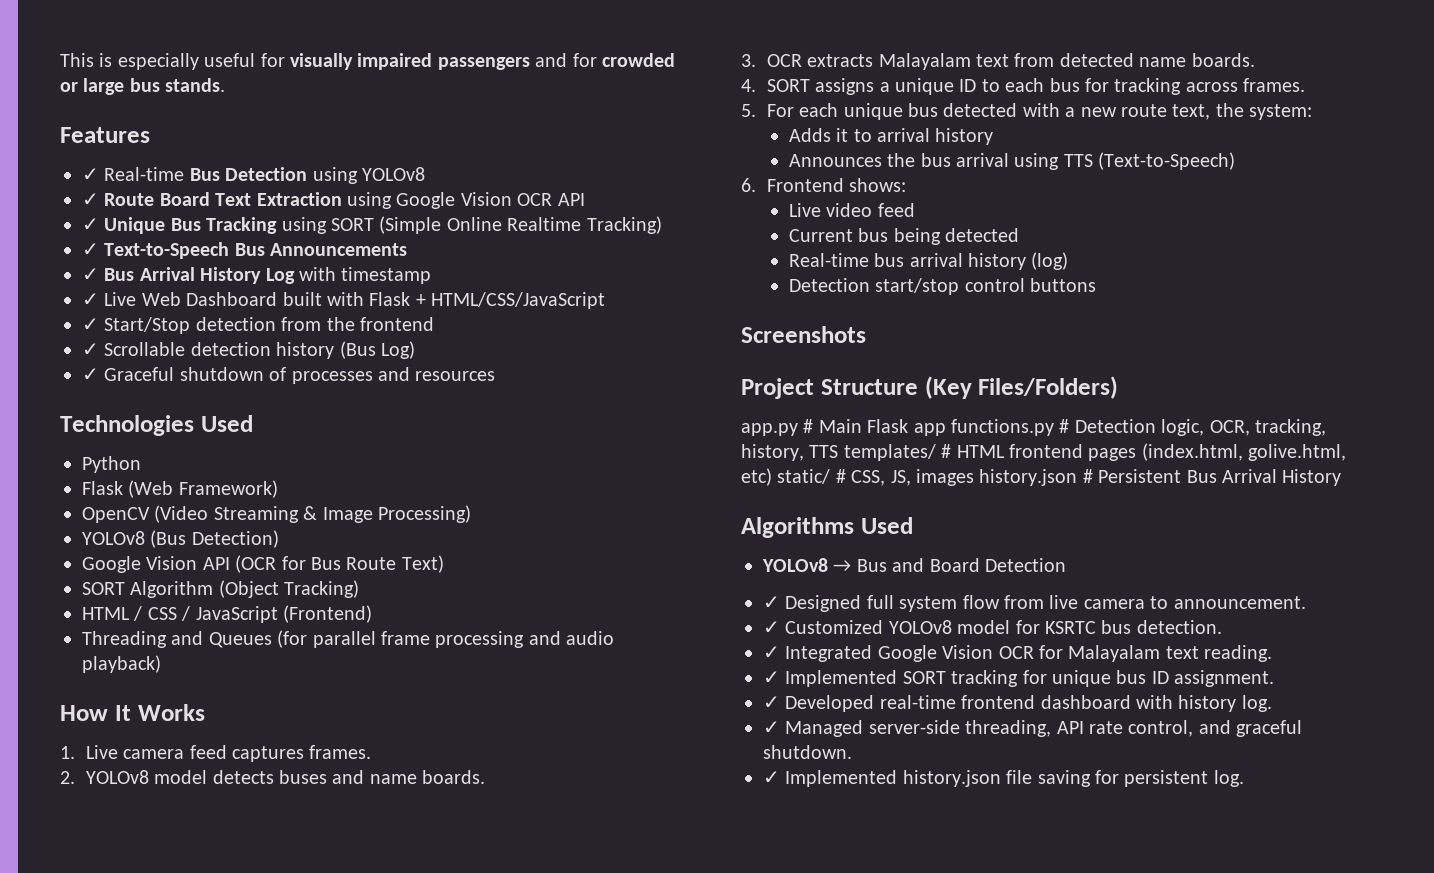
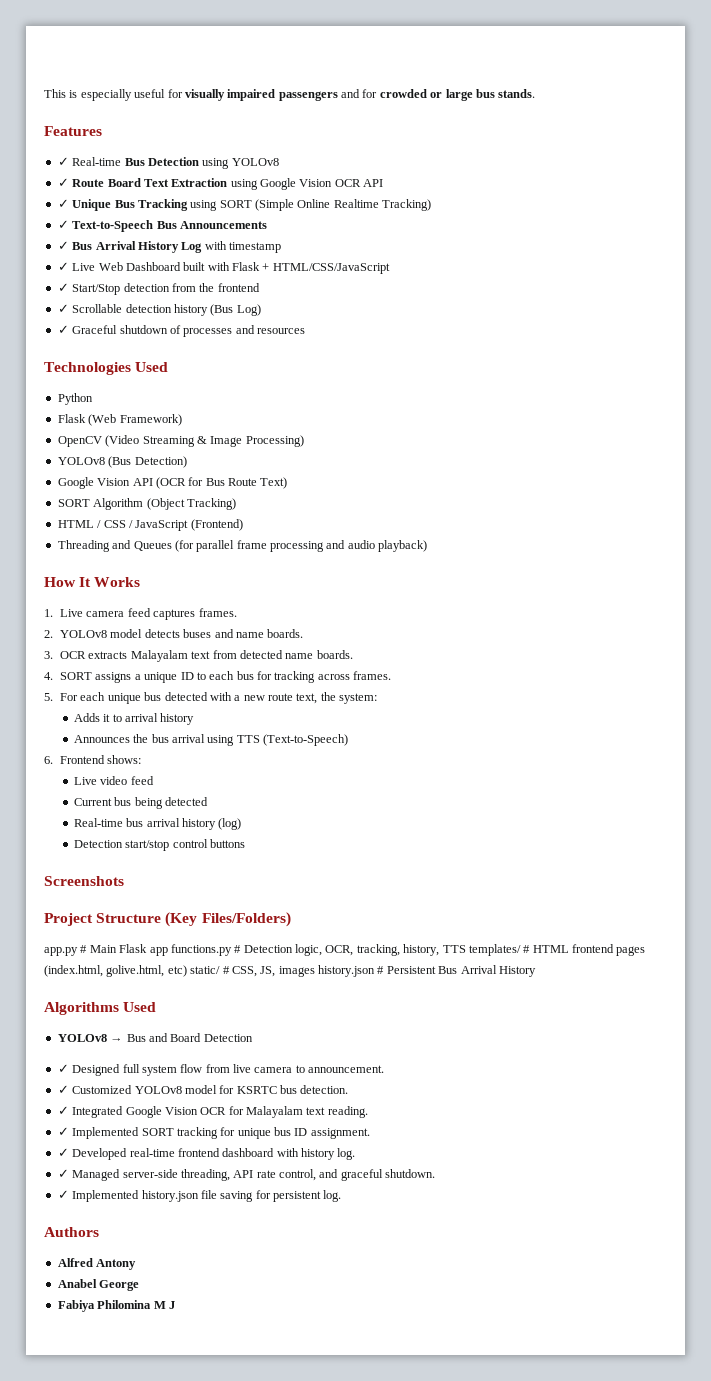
+ Authors
+ Alfred Antony
+ Anabel George
+ Fabiya Philomina M J

